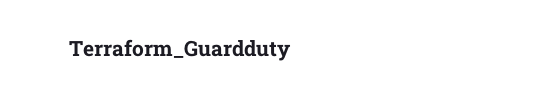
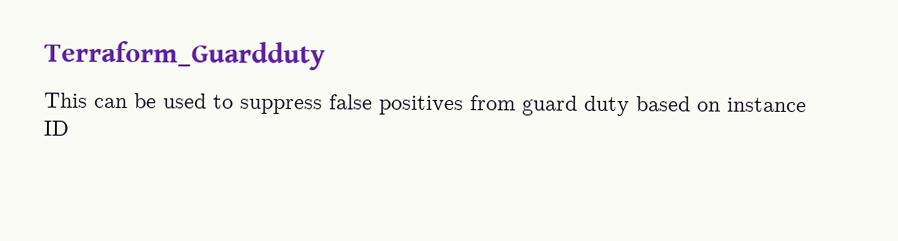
+ This can be used to suppress false positives from guard duty based on instance ID

